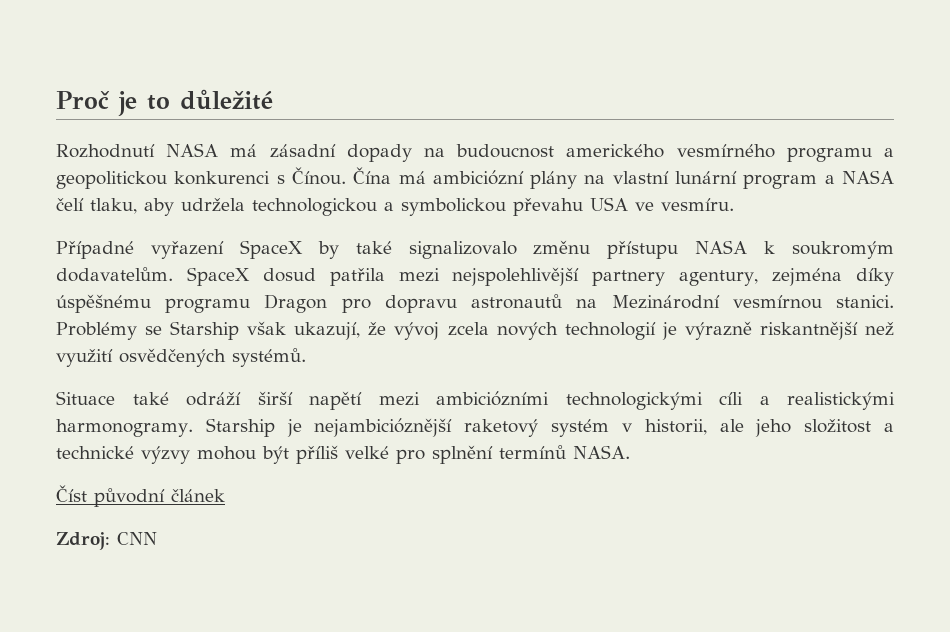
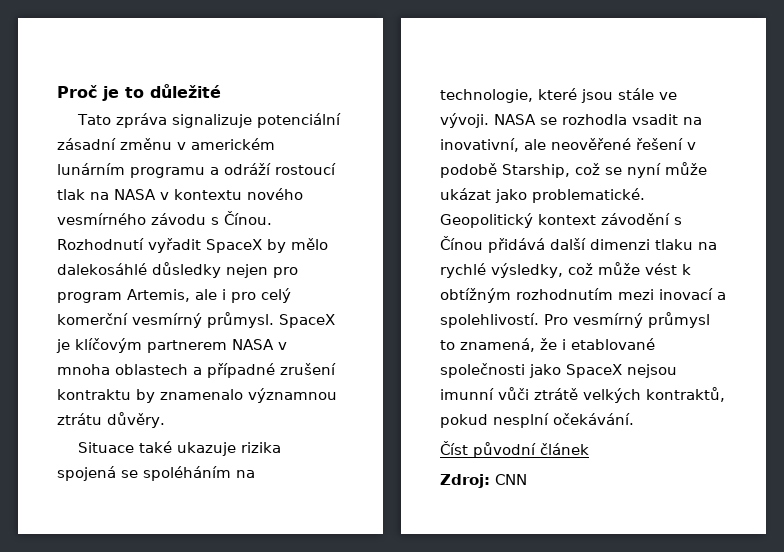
- Rozhodnutí NASA má zásadní dopady na budoucnost amerického vesmírného programu a geopolitickou konkurenci s Čínou. Čína má ambiciózní plány na vlastní lunární program a NASA čelí tlaku, aby udržela technologickou a symbolickou převahu USA ve vesmíru.
- Případné vyřazení SpaceX by také signalizovalo změnu přístupu NASA k soukromým dodavatelům. SpaceX dosud patřila mezi nejspolehlivější partnery agentury, zejména díky úspěšnému programu Dragon pro dopravu astronautů na Mezinárodní vesmírnou stanici. Problémy se Starship však ukazují, že vývoj zcela nových technologií je výrazně riskantnější než využití osvědčených systémů.
- Situace také odráží širší napětí mezi ambiciózními technologickými cíli a realistickými harmonogramy. Starship je nejambicióznější raketový systém v historii, ale jeho složitost a technické výzvy mohou být příliš velké pro splnění termínů NASA.
+ Tato zpráva signalizuje potenciální zásadní změnu v americkém lunárním programu a odráží rostoucí tlak na NASA v kontextu nového vesmírného závodu s Čínou. Rozhodnutí vyřadit SpaceX by mělo dalekosáhlé důsledky nejen pro program Artemis, ale i pro celý komerční vesmírný průmysl. SpaceX je klíčovým partnerem NASA v mnoha oblastech a případné zrušení kontraktu by znamenalo významnou ztrátu důvěry.
+ Situace také ukazuje rizika spojená se spoléháním na technologie, které jsou stále ve vývoji. NASA se rozhodla vsadit na inovativní, ale neověřené řešení v podobě Starship, což se nyní může ukázat jako problematické. Geopolitický kontext závodění s Čínou přidává další dimenzi tlaku na rychlé výsledky, což může vést k obtížným rozhodnutím mezi inovací a spolehlivostí. Pro vesmírný průmysl to znamená, že i etablované společnosti jako SpaceX nejsou imunní vůči ztrátě velkých kontraktů, pokud nesplní očekávání.

